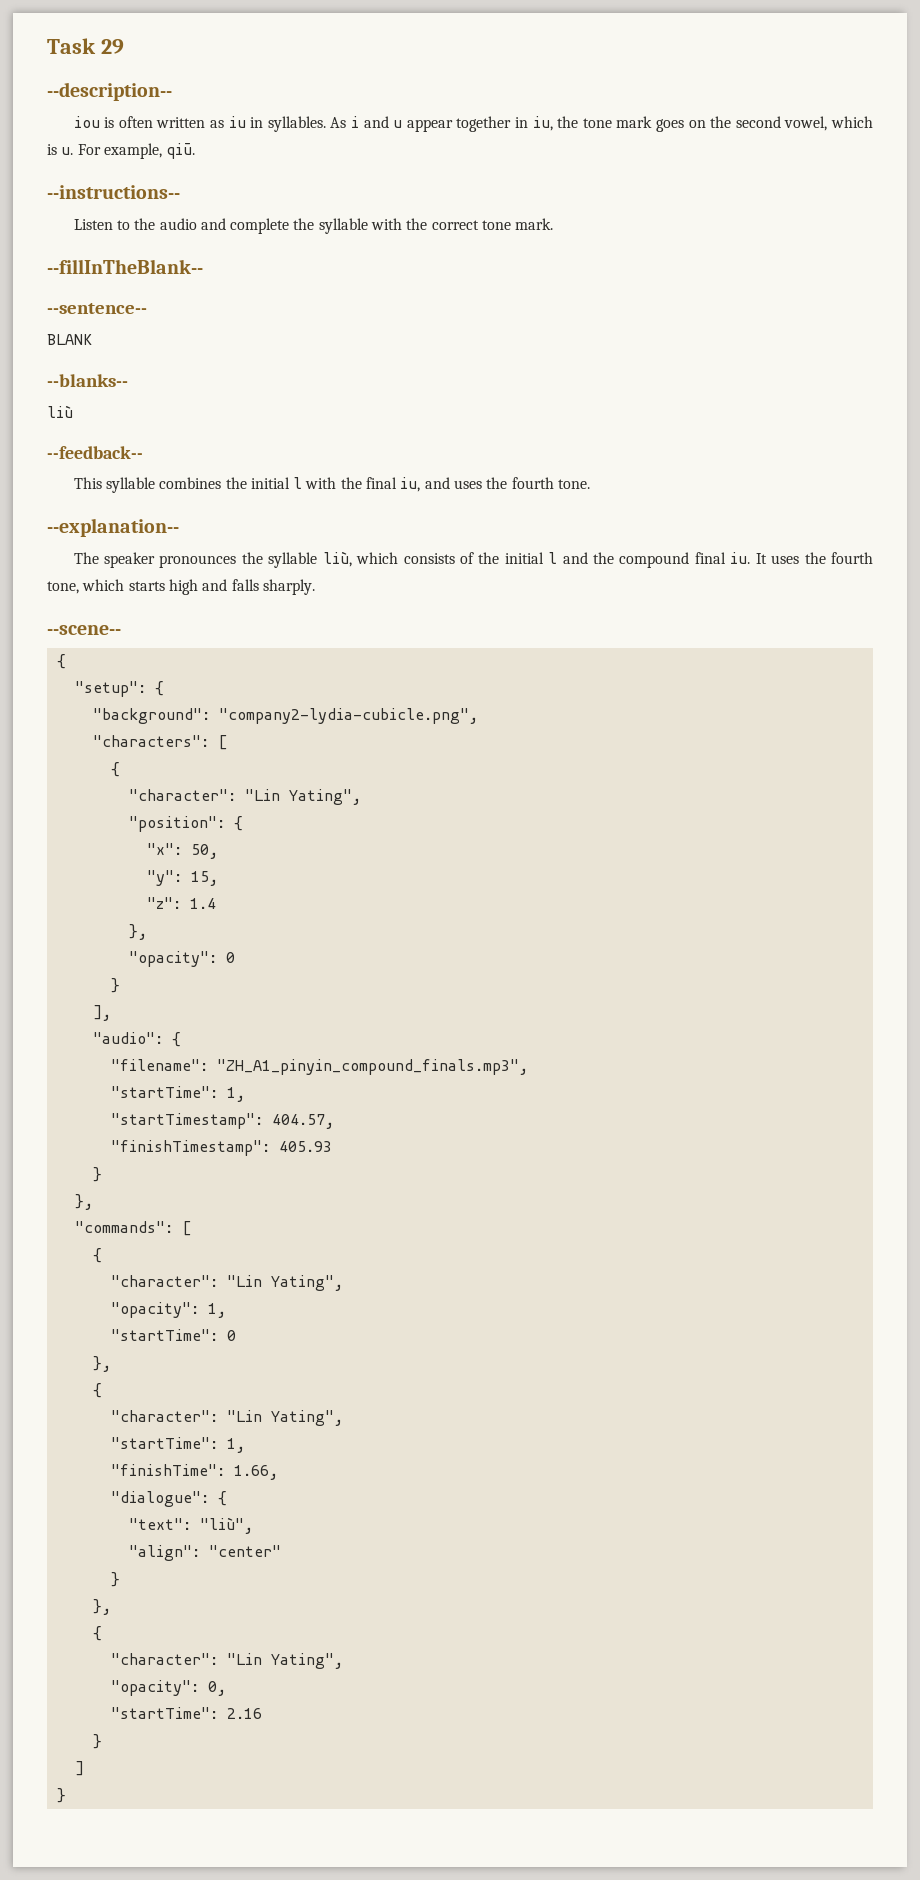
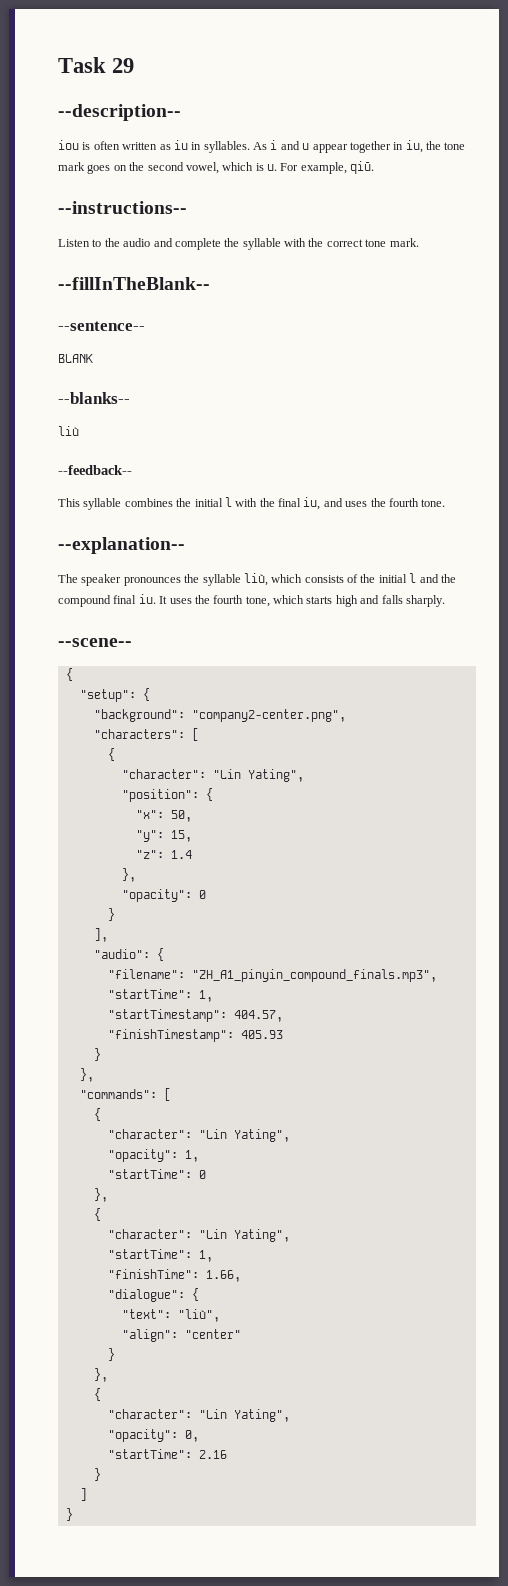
- "background": "company2-lydia-cubicle.png",
+ "background": "company2-center.png",

